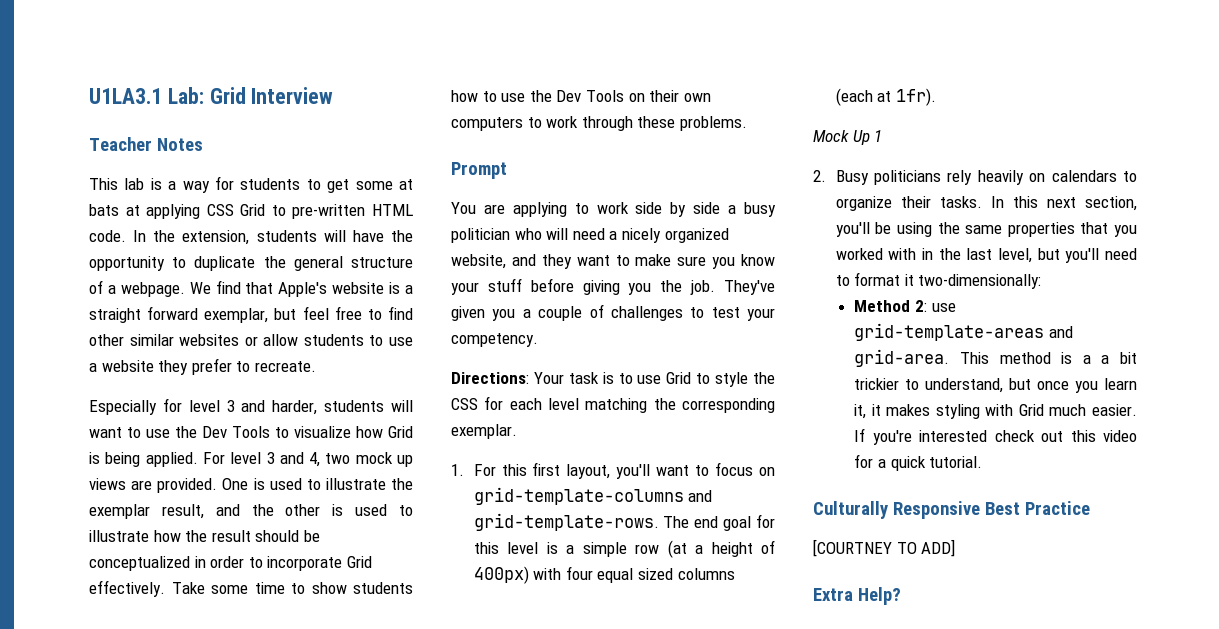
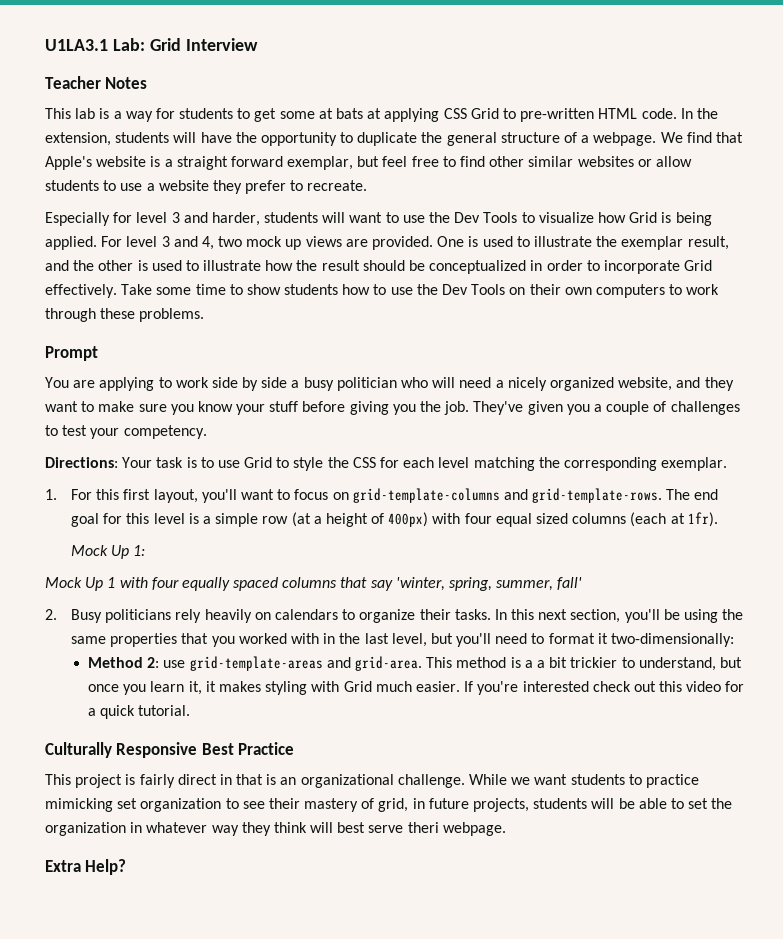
+ Mock Up 1:
- Mock Up 1
+ Mock Up 1 with four equally spaced columns that say 'winter, spring, summer, fall'
- [COURTNEY TO ADD]
+ This project is fairly direct in that is an organizational challenge. While we want students to practice mimicking set organization to see their mastery of grid, in future projects, students will be able to set the organization in whatever way they think will best serve theri webpage.

